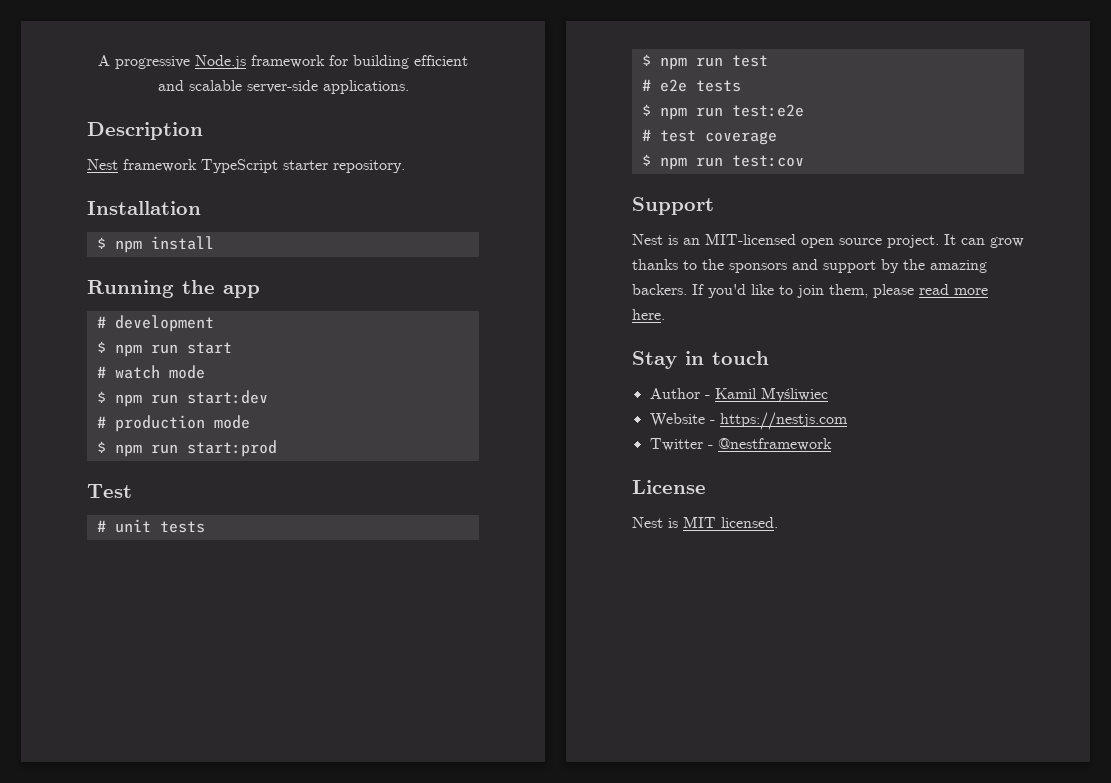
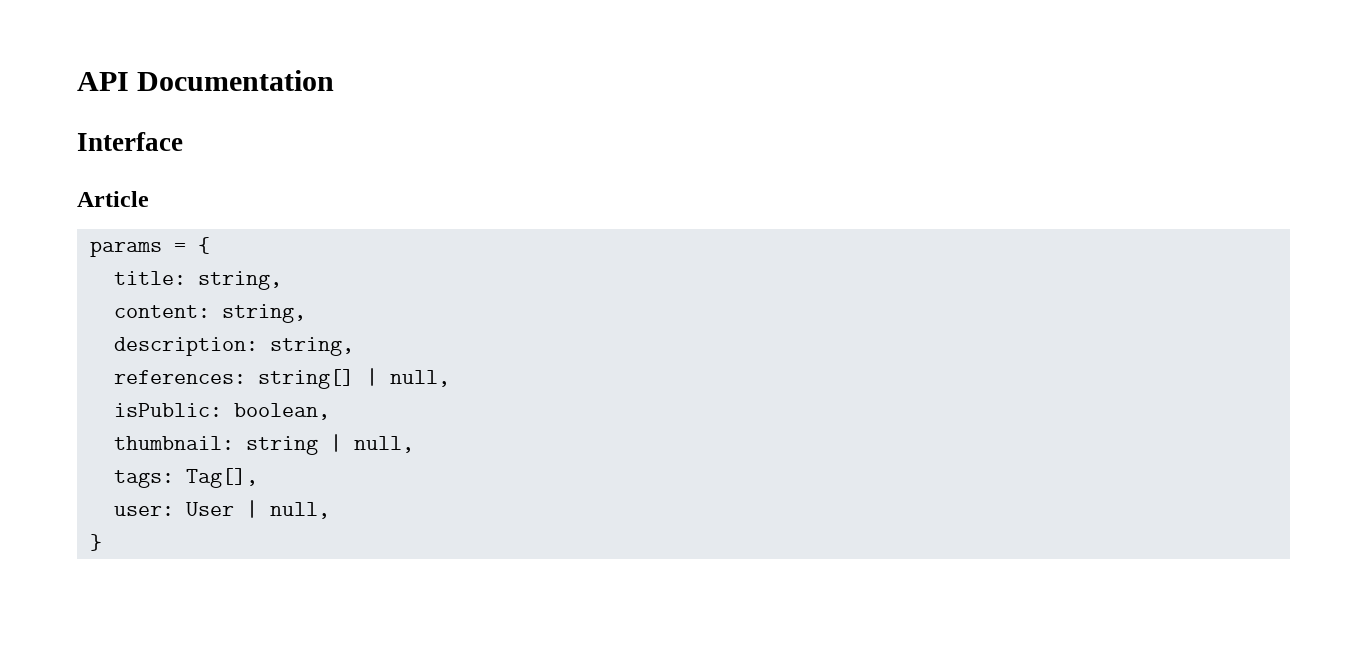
- A progressive Node.js framework for building efficient and scalable server-side applications.
- Description
- Nest framework TypeScript starter repository.
- Installation
- $ npm install
- Running the app
- # development
- $ npm run start
- # watch mode
- $ npm run start:dev
- # production mode
- $ npm run start:prod
- Test
- # unit tests
- $ npm run test
- # e2e tests
- $ npm run test:e2e
- # test coverage
- $ npm run test:cov
- Support
- Nest is an MIT-licensed open source project. It can grow thanks to the sponsors and support by the amazing backers. If you'd like to join them, please read more here.
- Stay in touch
- Author - Kamil Myśliwiec
- Website - https://nestjs.com
- Twitter - @nestframework
- License
- Nest is MIT licensed.
+ API Documentation
+ Interface
+ Article
+ params = {
+ title: string,
+ content: string,
+ description: string,
+ references: string[] | null,
+ isPublic: boolean,
+ thumbnail: string | null,
+ tags: Tag[],
+ user: User | null,
+ }

